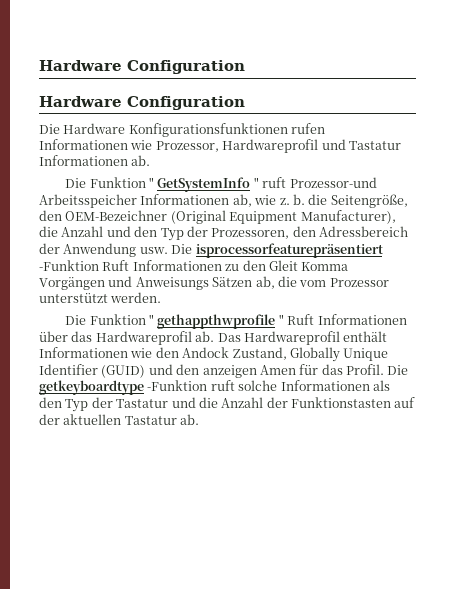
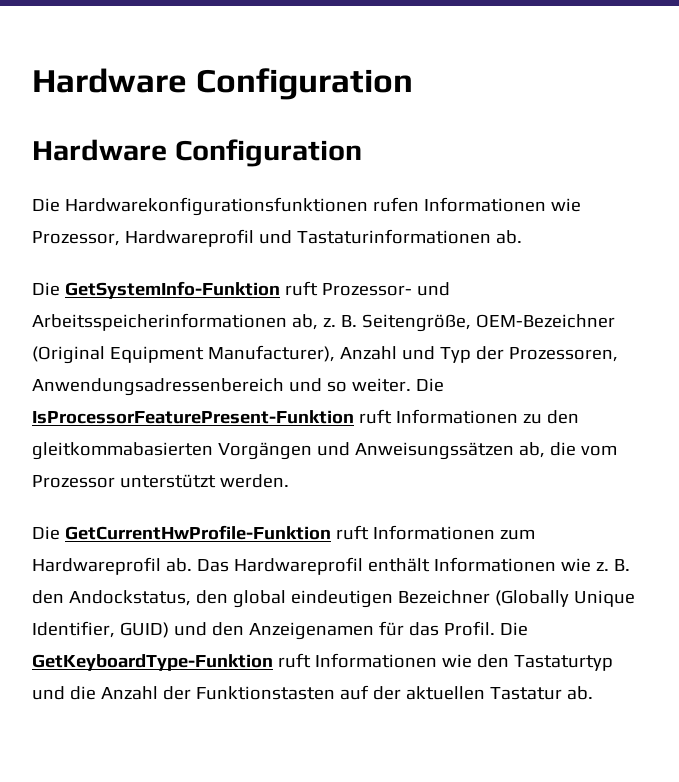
- Die Hardware Konfigurationsfunktionen rufen Informationen wie Prozessor, Hardwareprofil und Tastatur Informationen ab.
+ Die Hardwarekonfigurationsfunktionen rufen Informationen wie Prozessor, Hardwareprofil und Tastaturinformationen ab.
- Die Funktion " GetSystemInfo " ruft Prozessor-und Arbeitsspeicher Informationen ab, wie z. b. die Seitengröße, den OEM-Bezeichner (Original Equipment Manufacturer), die Anzahl und den Typ der Prozessoren, den Adressbereich der Anwendung usw. Die isprocessorfeaturepräsentiert -Funktion Ruft Informationen zu den Gleit Komma Vorgängen und Anweisungs Sätzen ab, die vom Prozessor unterstützt werden.
+ Die GetSystemInfo-Funktion ruft Prozessor- und Arbeitsspeicherinformationen ab, z. B. Seitengröße, OEM-Bezeichner (Original Equipment Manufacturer), Anzahl und Typ der Prozessoren, Anwendungsadressenbereich und so weiter. Die IsProcessorFeaturePresent-Funktion ruft Informationen zu den gleitkommabasierten Vorgängen und Anweisungssätzen ab, die vom Prozessor unterstützt werden.
- Die Funktion " gethappthwprofile " Ruft Informationen über das Hardwareprofil ab.
+ Die GetCurrentHwProfile-Funktion ruft Informationen zum Hardwareprofil ab.
- Das Hardwareprofil enthält Informationen wie den Andock Zustand, Globally Unique Identifier (GUID) und den anzeigen Amen für das Profil. Die getkeyboardtype -Funktion ruft solche Informationen als den Typ der Tastatur und die Anzahl der Funktionstasten auf der aktuellen Tastatur ab.
+ Das Hardwareprofil enthält Informationen wie z. B. den Andockstatus, den global eindeutigen Bezeichner (Globally Unique Identifier, GUID) und den Anzeigenamen für das Profil. Die GetKeyboardType-Funktion ruft Informationen wie den Tastaturtyp und die Anzahl der Funktionstasten auf der aktuellen Tastatur ab.

